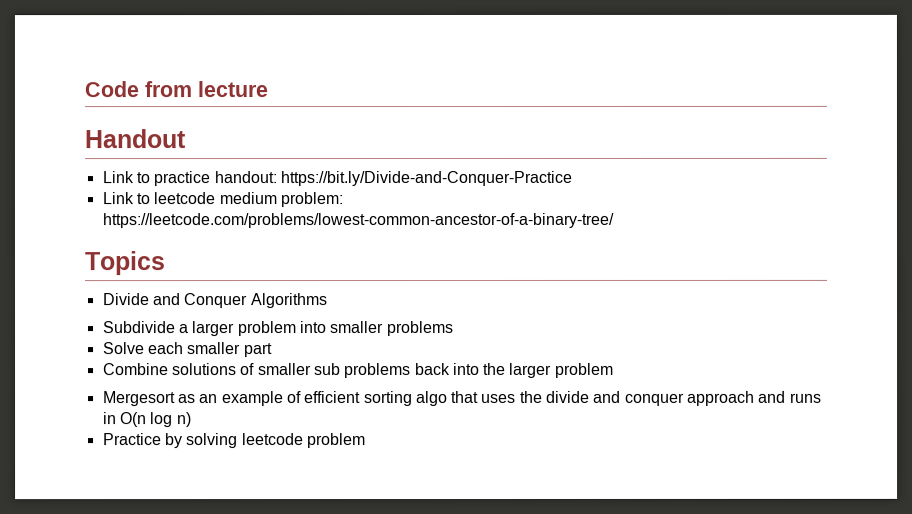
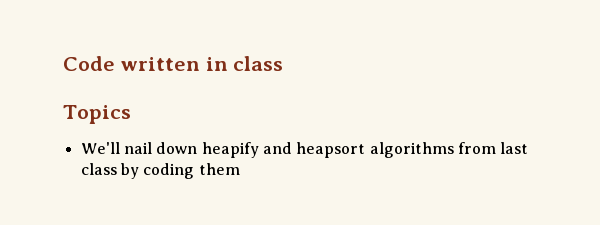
- Code from lecture
- Handout
- Link to practice handout: https://bit.ly/Divide-and-Conquer-Practice
- Link to leetcode medium problem: https://leetcode.com/problems/lowest-common-ancestor-of-a-binary-tree/
+ Code written in class
  Topics
- Divide and Conquer Algorithms
- Subdivide a larger problem into smaller problems
- Solve each smaller part
- Combine solutions of smaller sub problems back into the larger problem
- Mergesort as an example of efficient sorting algo that uses the divide and conquer approach and runs in O(n log n)
- Practice by solving leetcode problem
+ We'll nail down heapify and heapsort algorithms from last class by coding them

